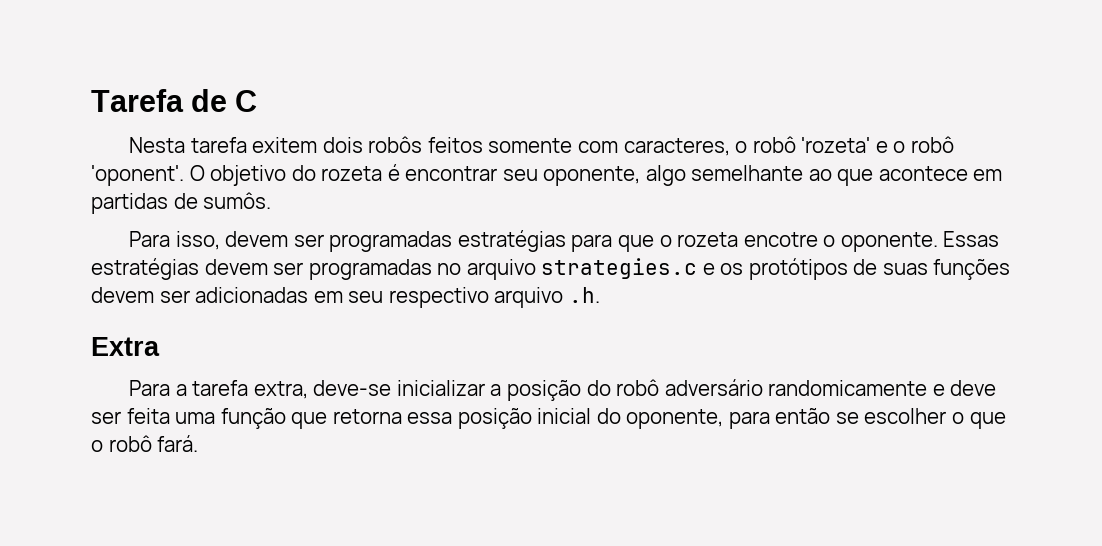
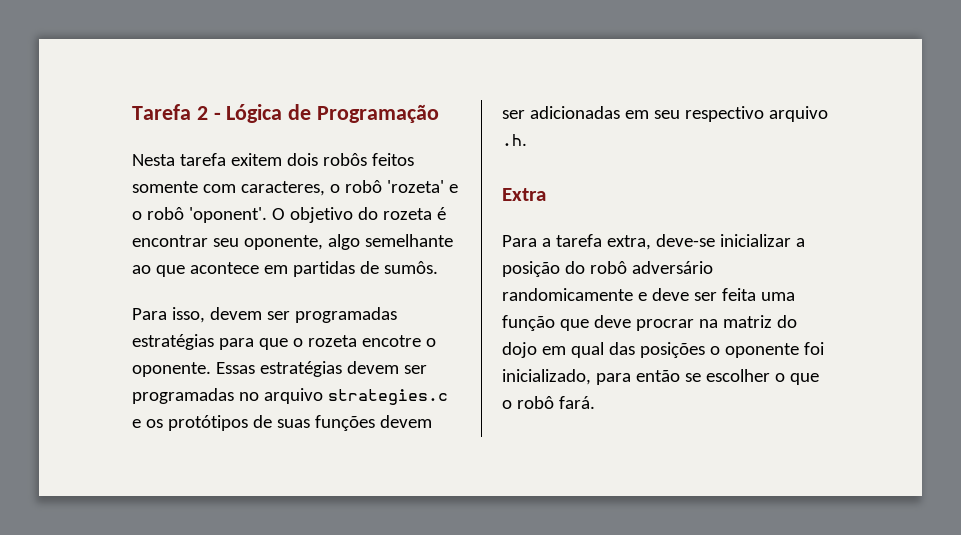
- Tarefa de C
+ Tarefa 2 - Lógica de Programação
- Para a tarefa extra, deve-se inicializar a posição do robô adversário randomicamente e deve ser feita uma função que retorna essa posição inicial do oponente, para então se escolher o que o robô fará.
+ Para a tarefa extra, deve-se inicializar a posição do robô adversário randomicamente e deve ser feita uma função que deve procrar na matriz do dojo em qual das posições o oponente foi inicializado, para então se escolher o que o robô fará.

